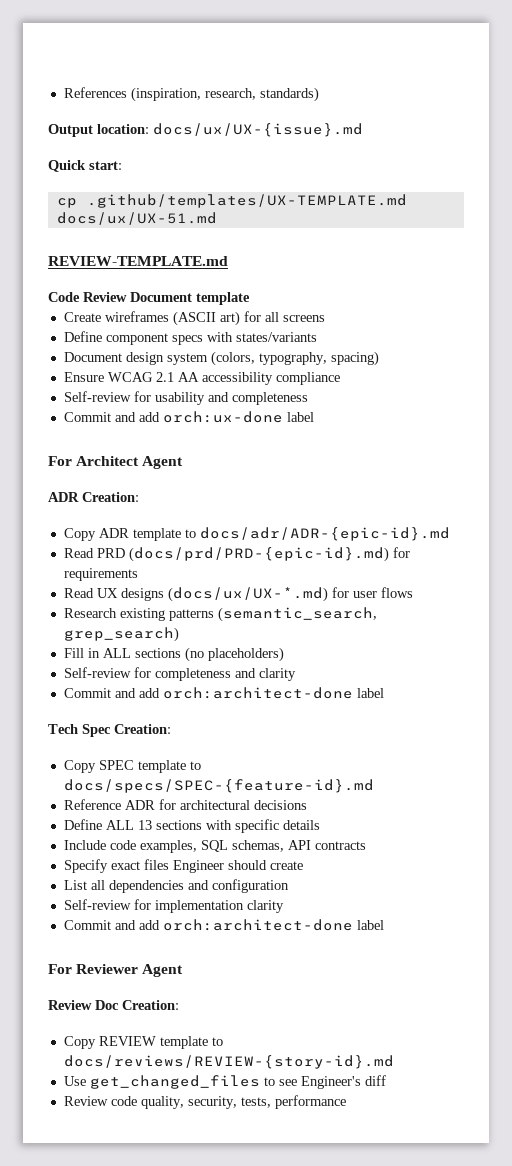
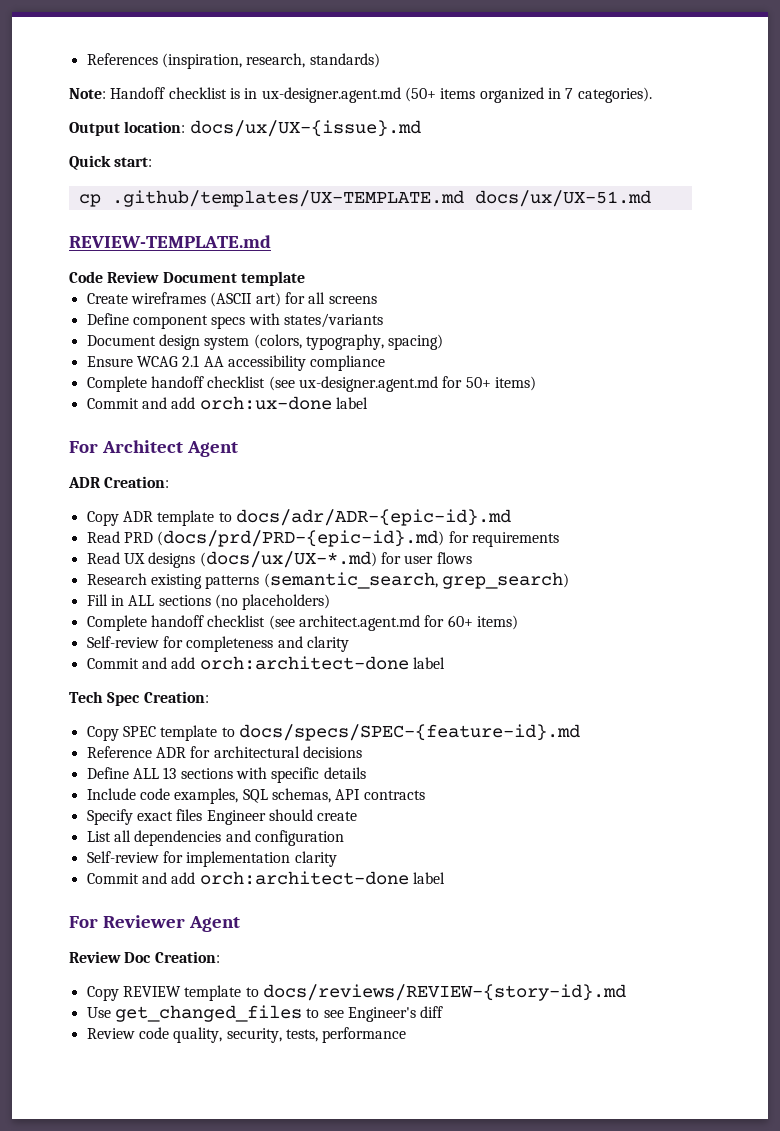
+ Note: Handoff checklist is in ux-designer.agent.md (50+ items organized in 7 categories).
- Self-review for usability and completeness
+ Complete handoff checklist (see ux-designer.agent.md for 50+ items)
+ Complete handoff checklist (see architect.agent.md for 60+ items)

